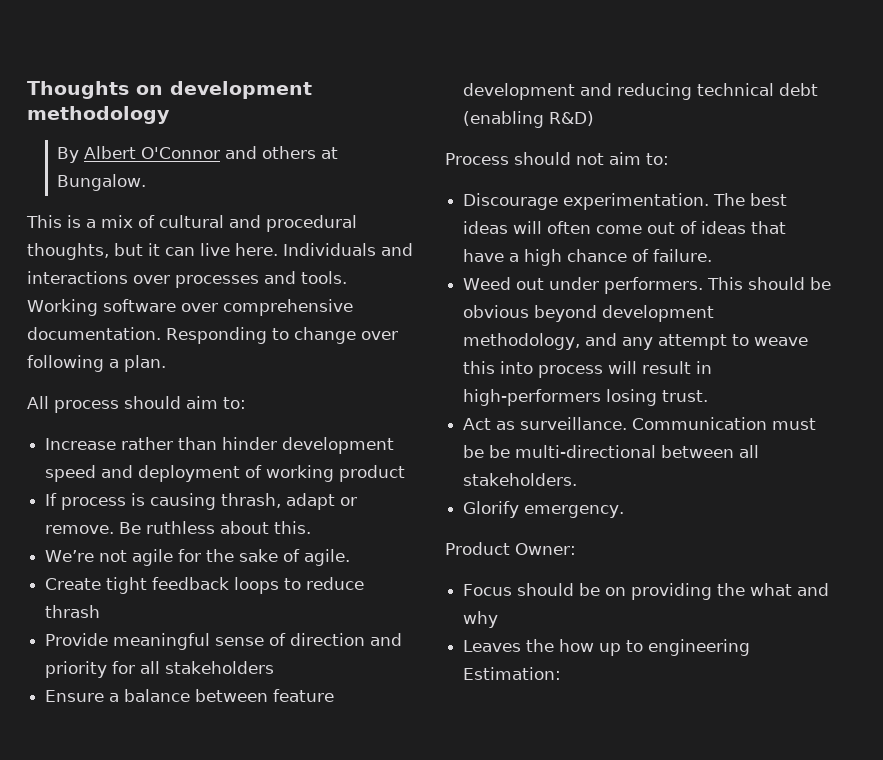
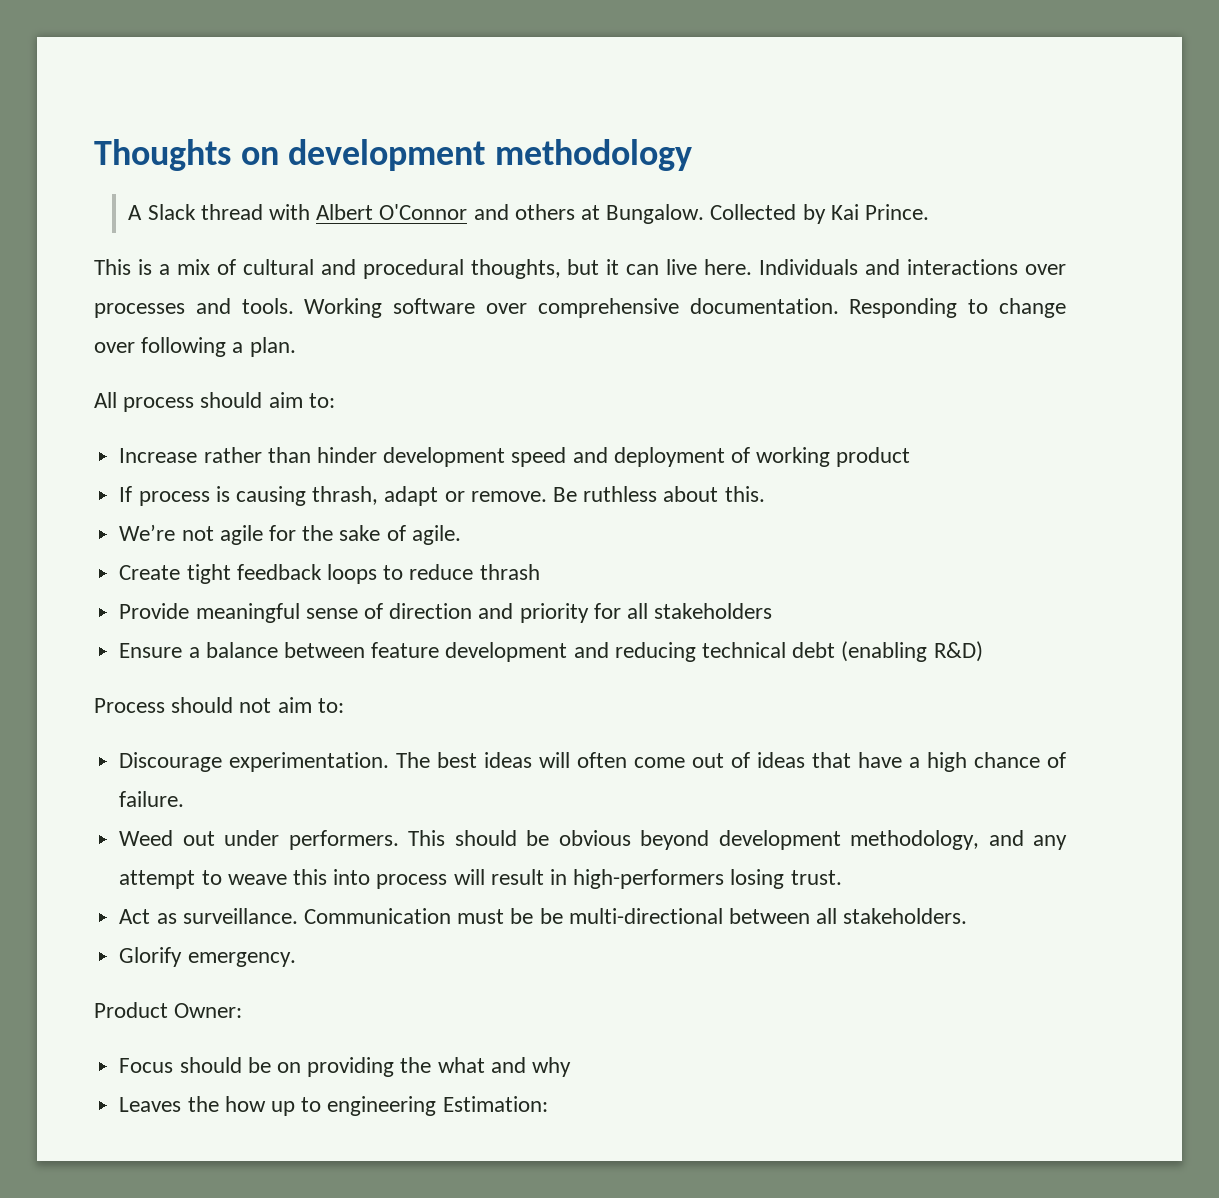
- By Albert O'Connor and others at Bungalow.
+ A Slack thread with Albert O'Connor and others at Bungalow. Collected by Kai Prince.

